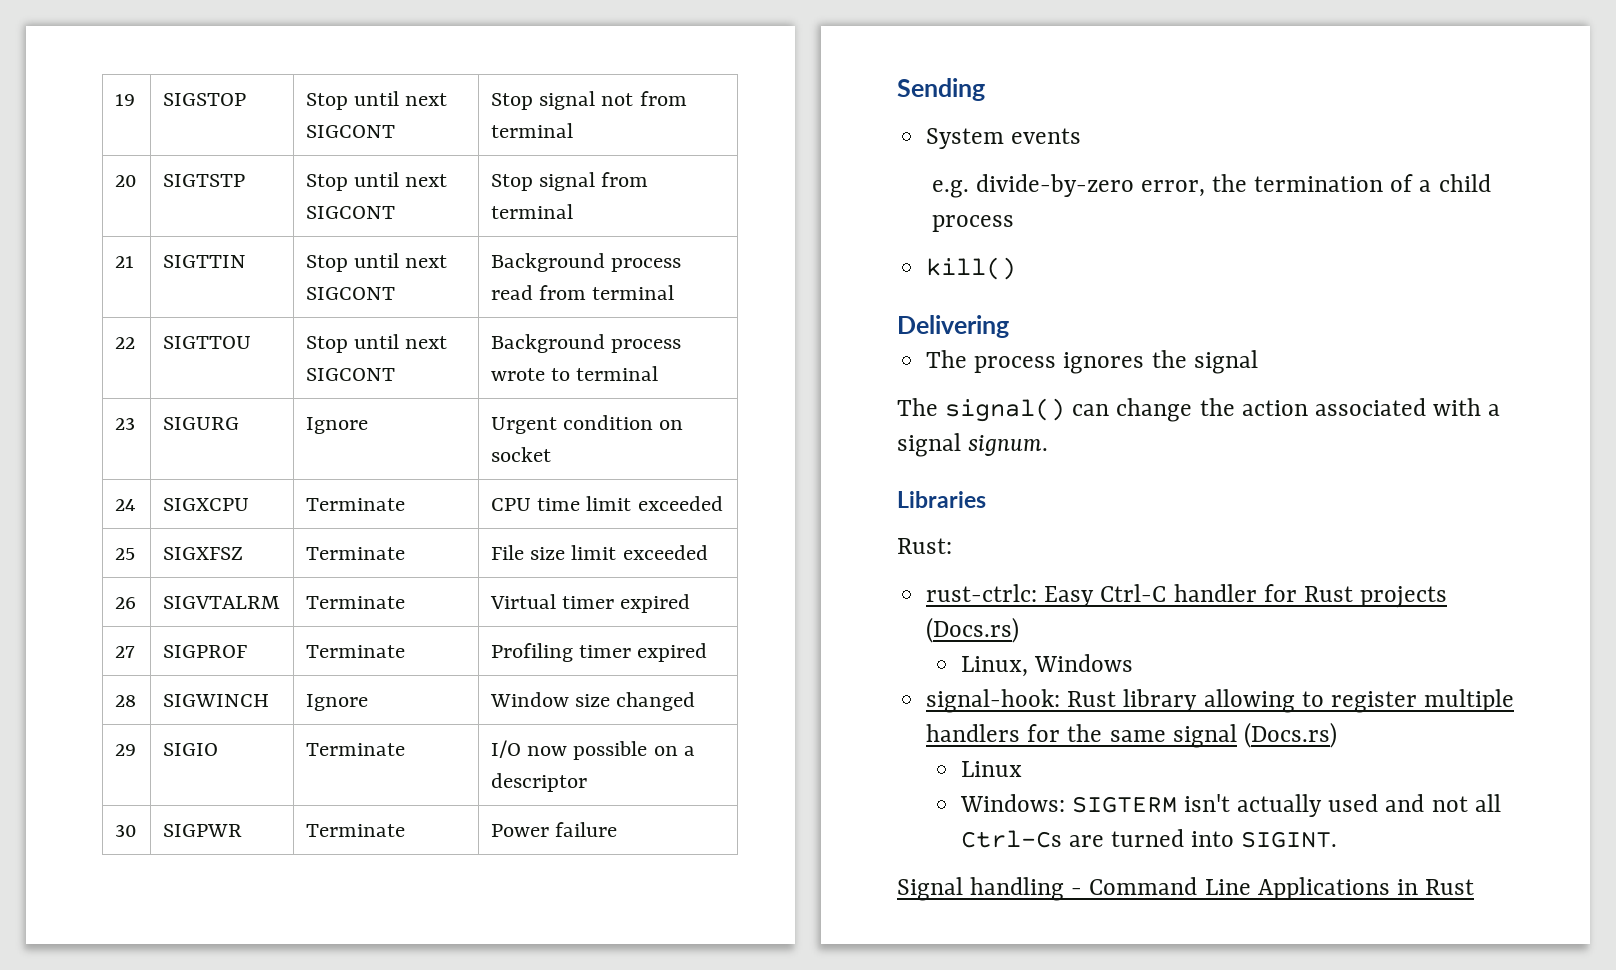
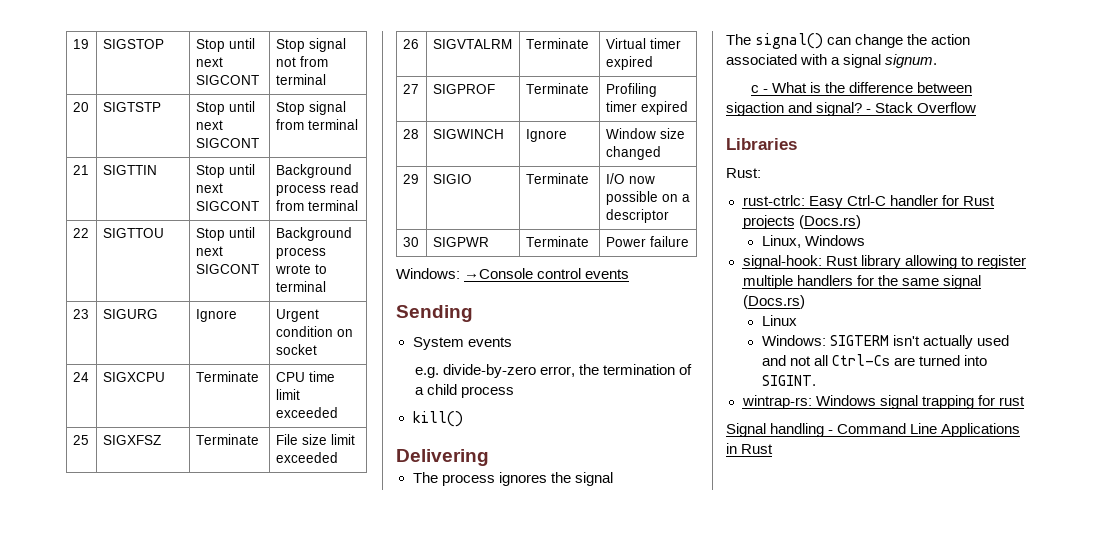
+ Windows: →Console control events
+ c - What is the difference between sigaction and signal? - Stack Overflow
+ wintrap-rs: Windows signal trapping for rust

